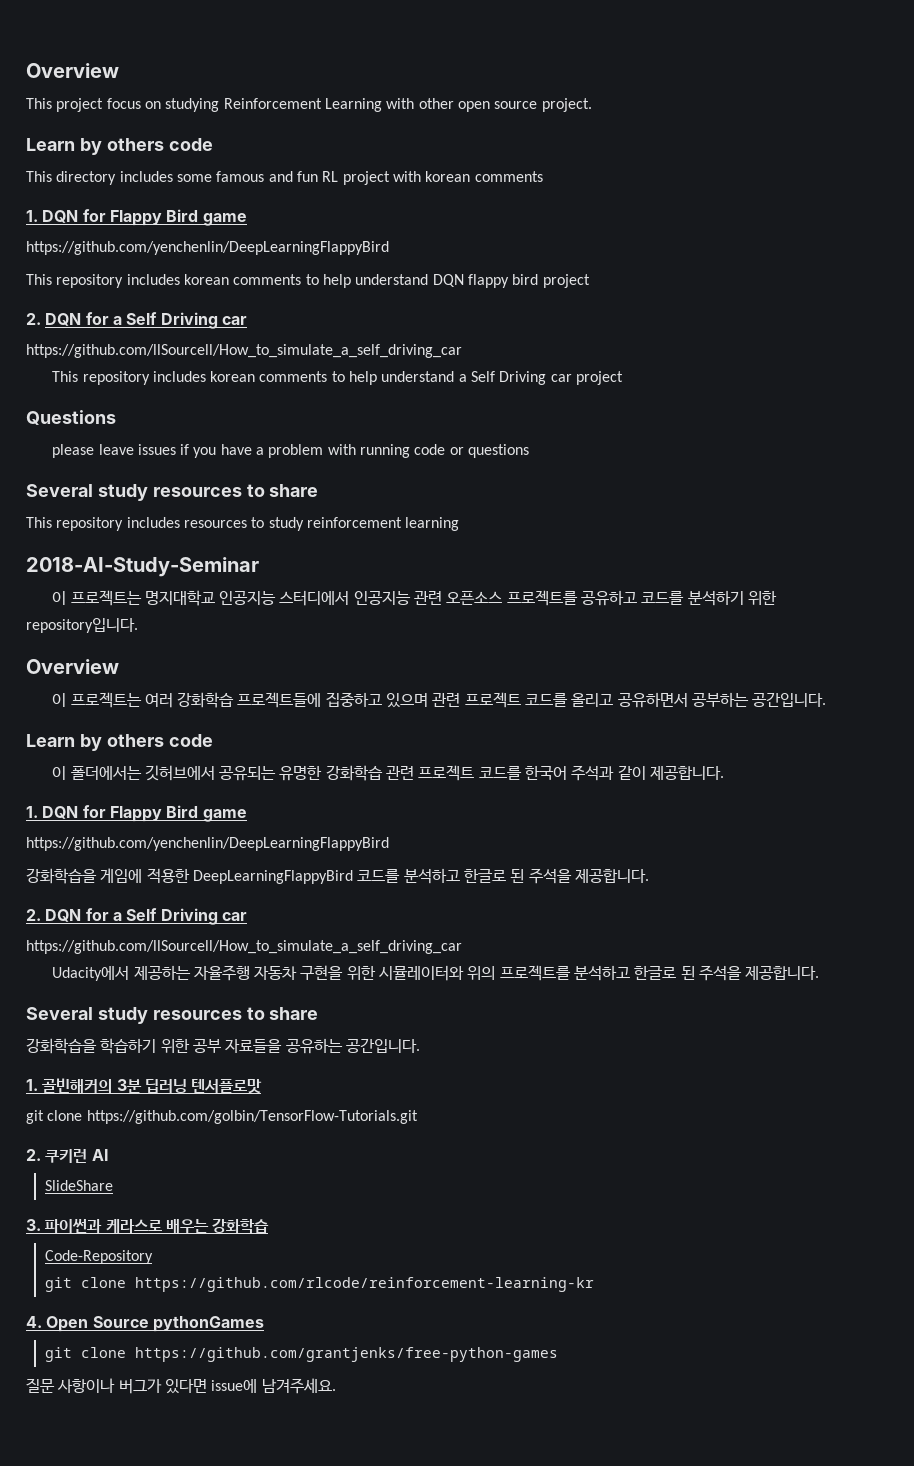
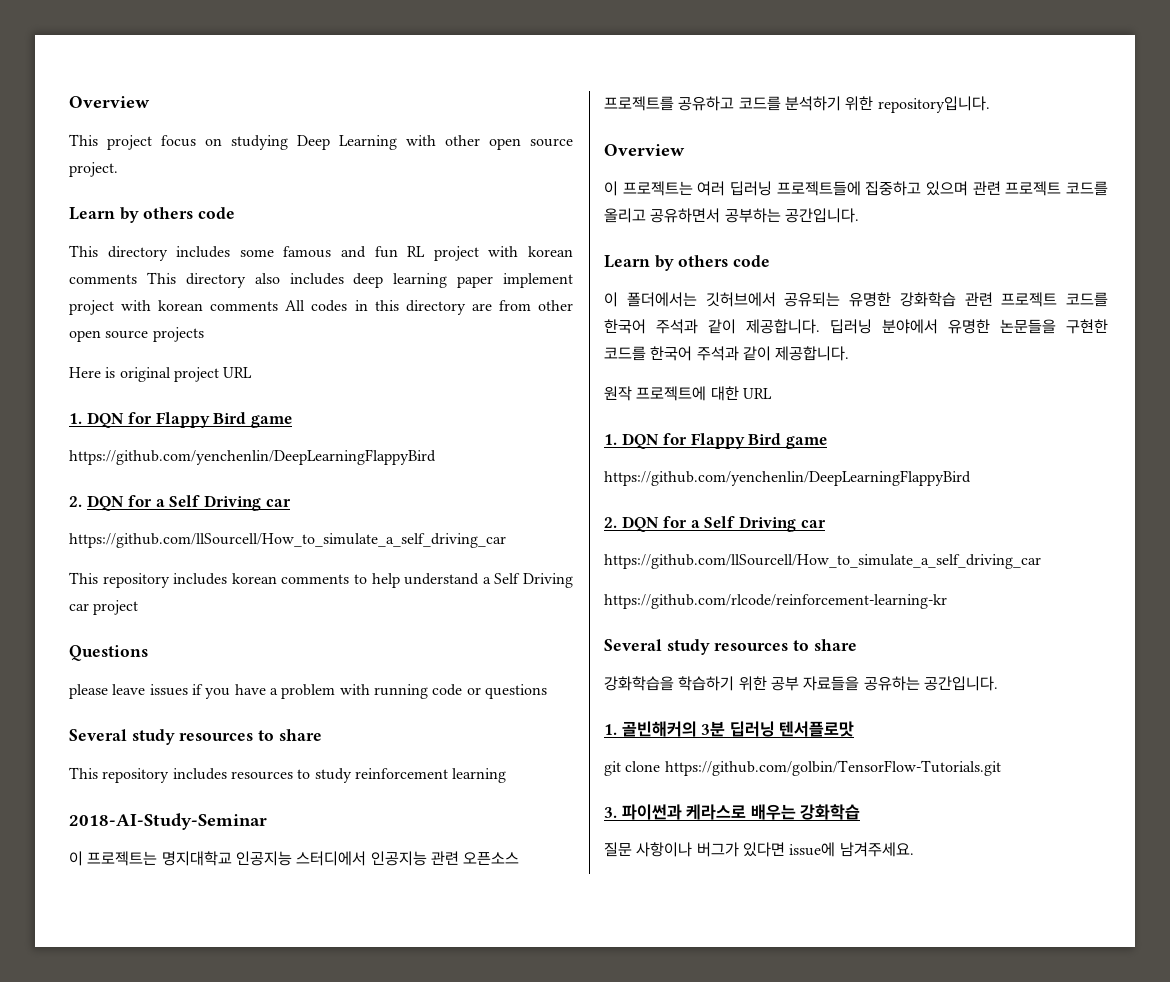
- This project focus on studying Reinforcement Learning with other open source project.
+ This project focus on studying Deep Learning with other open source project.
- This directory includes some famous and fun RL project with korean comments
+ This directory includes some famous and fun RL project with korean comments This directory also includes deep learning paper implement project with korean comments All codes in this directory are from other open source projects
+ Here is original project URL
  1. DQN for Flappy Bird game
  https://github.com/yenchenlin/DeepLearningFlappyBird
- This repository includes korean comments to help understand DQN flappy bird project
- 이 프로젝트는 여러 강화학습 프로젝트들에 집중하고 있으며 관련 프로젝트 코드를 올리고 공유하면서 공부하는 공간입니다.
+ 이 프로젝트는 여러 딥러닝 프로젝트들에 집중하고 있으며 관련 프로젝트 코드를 올리고 공유하면서 공부하는 공간입니다.
- 이 폴더에서는 깃허브에서 공유되는 유명한 강화학습 관련 프로젝트 코드를 한국어 주석과 같이 제공합니다.
+ 이 폴더에서는 깃허브에서 공유되는 유명한 강화학습 관련 프로젝트 코드를 한국어 주석과 같이 제공합니다. 딥러닝 분야에서 유명한 논문들을 구현한 코드를 한국어 주석과 같이 제공합니다.
+ 원작 프로젝트에 대한 URL
  1. DQN for Flappy Bird game
  https://github.com/yenchenlin/DeepLearningFlappyBird
- 강화학습을 게임에 적용한 DeepLearningFlappyBird 코드를 분석하고 한글로 된 주석을 제공합니다.
  2. DQN for a Self Driving car
  https://github.com/llSourcell/How_to_simulate_a_self_driving_car
- Udacity에서 제공하는 자율주행 자동차 구현을 위한 시뮬레이터와 위의 프로젝트를 분석하고 한글로 된 주석을 제공합니다.
+ https://github.com/rlcode/reinforcement-learning-kr
- 2. 쿠키런 AI
- SlideShare
- Code-Repository
- git clone https://github.com/rlcode/reinforcement-learning-kr
- 4. Open Source pythonGames
- git clone https://github.com/grantjenks/free-python-games

